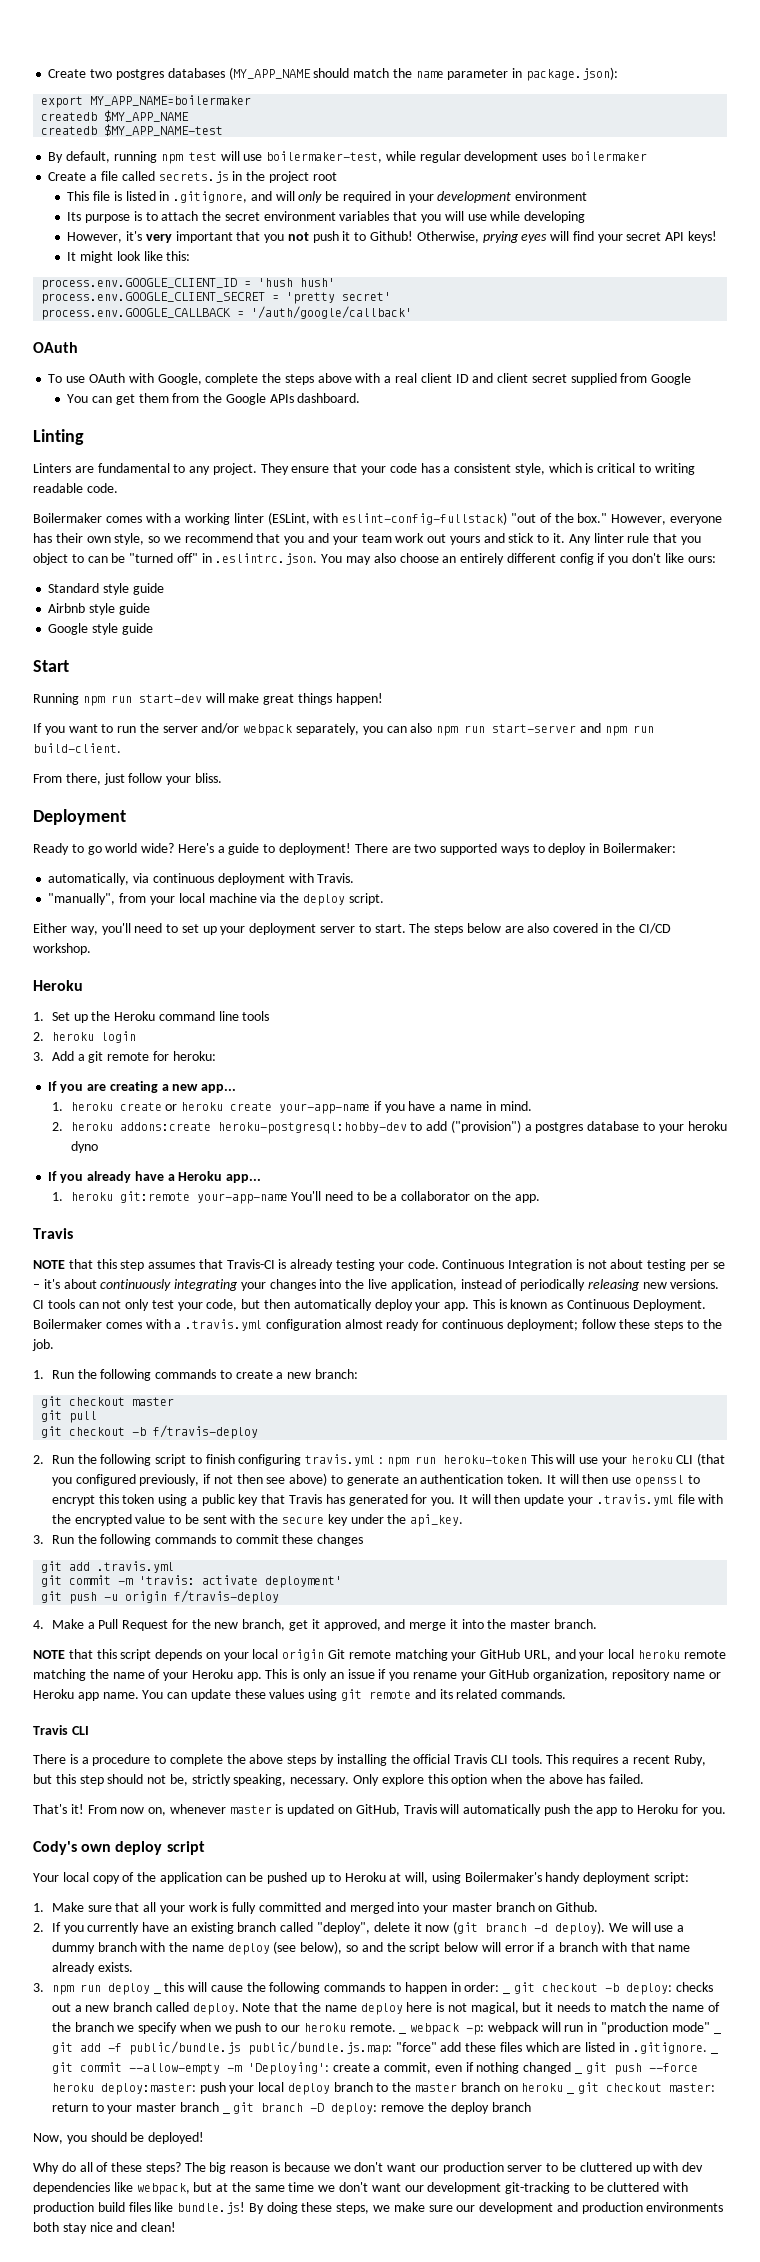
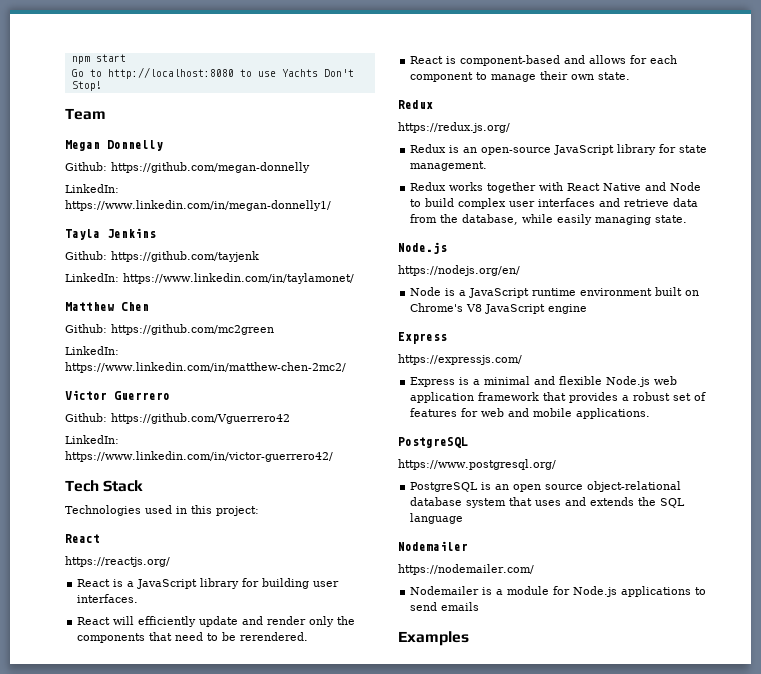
- Create two postgres databases (MY_APP_NAME should match the name parameter in package.json):
- export MY_APP_NAME=boilermaker
- createdb $MY_APP_NAME
- createdb $MY_APP_NAME-test
- By default, running npm test will use boilermaker-test, while regular development uses boilermaker
- Create a file called secrets.js in the project root
- This file is listed in .gitignore, and will only be required in your development environment
- Its purpose is to attach the secret environment variables that you will use while developing
- However, it's very important that you not push it to Github! Otherwise, prying eyes will find your secret API keys!
- It might look like this:
- process.env.GOOGLE_CLIENT_ID = 'hush hush'
- process.env.GOOGLE_CLIENT_SECRET = 'pretty secret'
- process.env.GOOGLE_CALLBACK = '/auth/google/callback'
- OAuth
- To use OAuth with Google, complete the steps above with a real client ID and client secret supplied from Google
- You can get them from the Google APIs dashboard.
- Linting
- Linters are fundamental to any project. They ensure that your code has a consistent style, which is critical to writing readable code.
- Boilermaker comes with a working linter (ESLint, with eslint-config-fullstack) "out of the box." However, everyone has their own style, so we recommend that you and your team work out yours and stick to it. Any linter rule that you object to can be "turned off" in .eslintrc.json. You may also choose an entirely different config if you don't like ours:
- Standard style guide
- Airbnb style guide
- Google style guide
- Start
- Running npm run start-dev will make great things happen!
- If you want to run the server and/or webpack separately, you can also npm run start-server and npm run build-client.
- From there, just follow your bliss.
- Deployment
- Ready to go world wide? Here's a guide to deployment! There are two supported ways to deploy in Boilermaker:
- automatically, via continuous deployment with Travis.
- "manually", from your local machine via the deploy script.
- Either way, you'll need to set up your deployment server to start. The steps below are also covered in the CI/CD workshop.
- Heroku
- 1. Set up the Heroku command line tools
- 2. heroku login
- 3. Add a git remote for heroku:
- If you are creating a new app...
- 1. heroku create or heroku create your-app-name if you have a name in mind.
- 2. heroku addons:create heroku-postgresql:hobby-dev to add ("provision") a postgres database to your heroku dyno
- If you already have a Heroku app...
- 1. heroku git:remote your-app-name You'll need to be a collaborator on the app.
- Travis
- NOTE that this step assumes that Travis-CI is already testing your code. Continuous Integration is not about testing per se – it's about continuously integrating your changes into the live application, instead of periodically releasing new versions. CI tools can not only test your code, but then automatically deploy your app. This is known as Continuous Deployment. Boilermaker comes with a .travis.yml configuration almost ready for continuous deployment; follow these steps to the job.
- 1. Run the following commands to create a new branch:
- git checkout master
- git pull
- git checkout -b f/travis-deploy
- 2. Run the following script to finish configuring travis.yml : npm run heroku-token This will use your heroku CLI (that you configured previously, if not then see above) to generate an authentication token. It will then use openssl to encrypt this token using a public key that Travis has generated for you. It will then update your .travis.yml file with the encrypted value to be sent with the secure key under the api_key.
- 3. Run the following commands to commit these changes
- git add .travis.yml
- git commit -m 'travis: activate deployment'
- git push -u origin f/travis-deploy
- 4. Make a Pull Request for the new branch, get it approved, and merge it into the master branch.
- NOTE that this script depends on your local origin Git remote matching your GitHub URL, and your local heroku remote matching the name of your Heroku app. This is only an issue if you rename your GitHub organization, repository name or Heroku app name. You can update these values using git remote and its related commands.
- Travis CLI
- There is a procedure to complete the above steps by installing the official Travis CLI tools. This requires a recent Ruby, but this step should not be, strictly speaking, necessary. Only explore this option when the above has failed.
- That's it! From now on, whenever master is updated on GitHub, Travis will automatically push the app to Heroku for you.
- Cody's own deploy script
- Your local copy of the application can be pushed up to Heroku at will, using Boilermaker's handy deployment script:
- 1. Make sure that all your work is fully committed and merged into your master branch on Github.
- 2. If you currently have an existing branch called "deploy", delete it now (git branch -d deploy). We will use a dummy branch with the name deploy (see below), so and the script below will error if a branch with that name already exists.
- 3. npm run deploy _ this will cause the following commands to happen in order: _ git checkout -b deploy: checks out a new branch called deploy. Note that the name deploy here is not magical, but it needs to match the name of the branch we specify when we push to our heroku remote. _ webpack -p: webpack will run in "production mode" _ git add -f public/bundle.js public/bundle.js.map: "force" add these files which are listed in .gitignore. _ git commit --allow-empty -m 'Deploying': create a commit, even if nothing changed _ git push --force heroku deploy:master: push your local deploy branch to the master branch on heroku _ git checkout master: return to your master branch _ git branch -D deploy: remove the deploy branch
- Now, you should be deployed!
- Why do all of these steps? The big reason is because we don't want our production server to be cluttered up with dev dependencies like webpack, but at the same time we don't want our development git-tracking to be cluttered with production build files like bundle.js! By doing these steps, we make sure our development and production environments both stay nice and clean!
+ npm start
+ Go to http://localhost:8080 to use Yachts Don't Stop!
+ Team
+ Megan Donnelly
+ Github: https://github.com/megan-donnelly
+ LinkedIn: https://www.linkedin.com/in/megan-donnelly1/
+ Tayla Jenkins
+ Github: https://github.com/tayjenk
+ LinkedIn: https://www.linkedin.com/in/taylamonet/
+ Matthew Chen
+ Github: https://github.com/mc2green
+ LinkedIn: https://www.linkedin.com/in/matthew-chen-2mc2/
+ Victor Guerrero
+ Github: https://github.com/Vguerrero42
+ LinkedIn: https://www.linkedin.com/in/victor-guerrero42/
+ Tech Stack
+ Technologies used in this project:
+ React
+ https://reactjs.org/
+ React is a JavaScript library for building user interfaces.
+ React will efficiently update and render only the components that need to be rerendered.
+ React is component-based and allows for each component to manage their own state.
+ Redux
+ https://redux.js.org/
+ Redux is an open-source JavaScript library for state management.
+ Redux works together with React Native and Node to build complex user interfaces and retrieve data from the database, while easily managing state.
+ Node.js
+ https://nodejs.org/en/
+ Node is a JavaScript runtime environment built on Chrome's V8 JavaScript engine
+ Express
+ https://expressjs.com/
+ Express is a minimal and flexible Node.js web application framework that provides a robust set of features for web and mobile applications.
+ PostgreSQL
+ https://www.postgresql.org/
+ PostgreSQL is an open source object-relational database system that uses and extends the SQL language
+ Nodemailer
+ https://nodemailer.com/
+ Nodemailer is a module for Node.js applications to send emails
+ Examples

